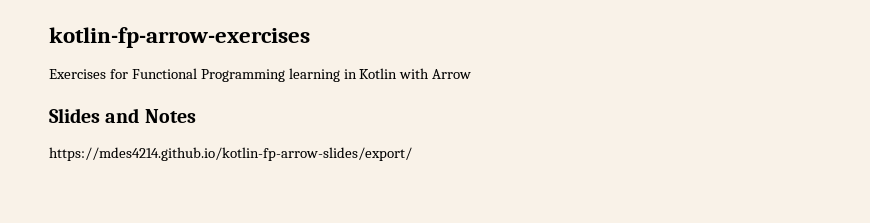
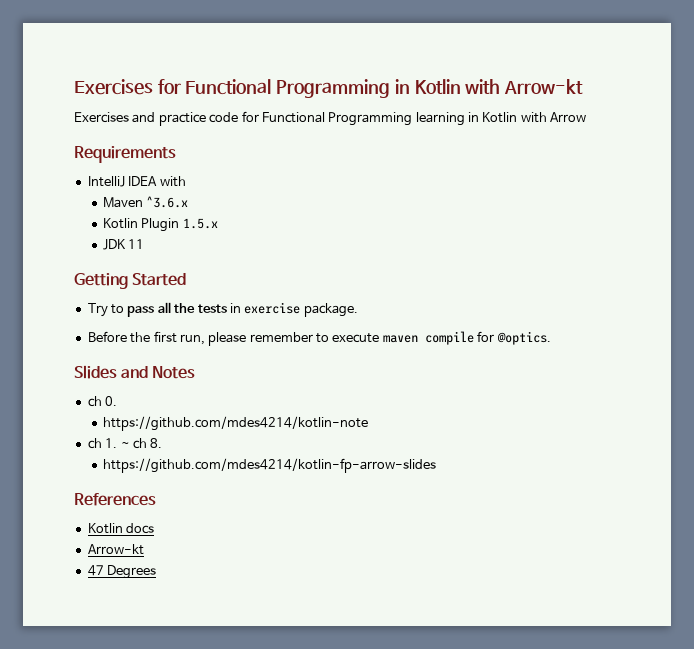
- kotlin-fp-arrow-exercises
- Exercises for Functional Programming learning in Kotlin with Arrow
+ Exercises for Functional Programming in Kotlin with Arrow-kt
+ Exercises and practice code for Functional Programming learning in Kotlin with Arrow
+ Requirements
+ IntelliJ IDEA with
+ Maven ^3.6.x
+ Kotlin Plugin 1.5.x
+ JDK 11
+ Getting Started
+ Try to pass all the tests in exercise package.
+ Before the first run, please remember to execute maven compile for @optics.
  Slides and Notes
- https://mdes4214.github.io/kotlin-fp-arrow-slides/export/
+ ch 0.
+ https://github.com/mdes4214/kotlin-note
+ ch 1. ~ ch 8.
+ https://github.com/mdes4214/kotlin-fp-arrow-slides
+ References
+ Kotlin docs
+ Arrow-kt
+ 47 Degrees

